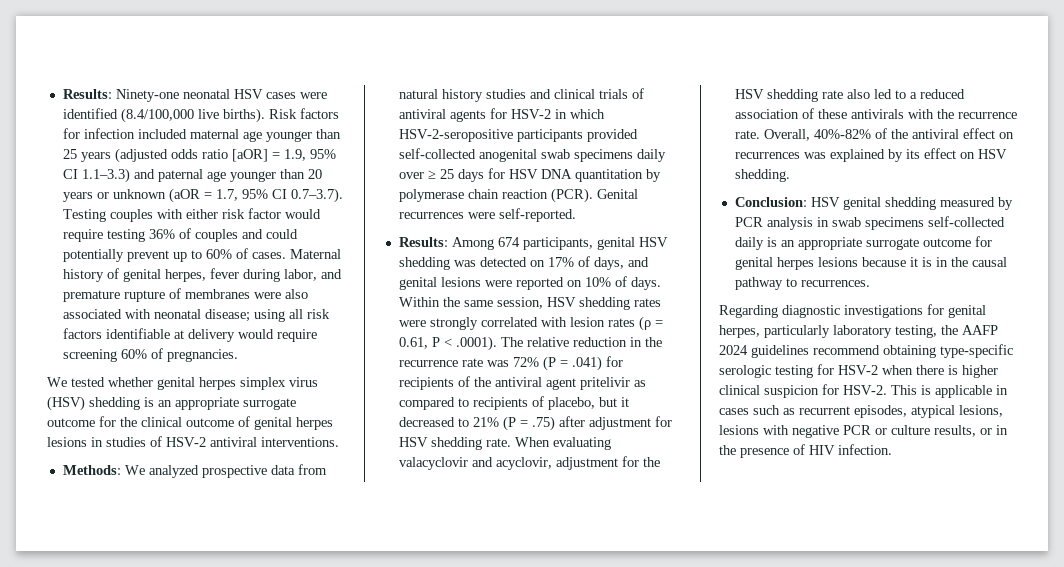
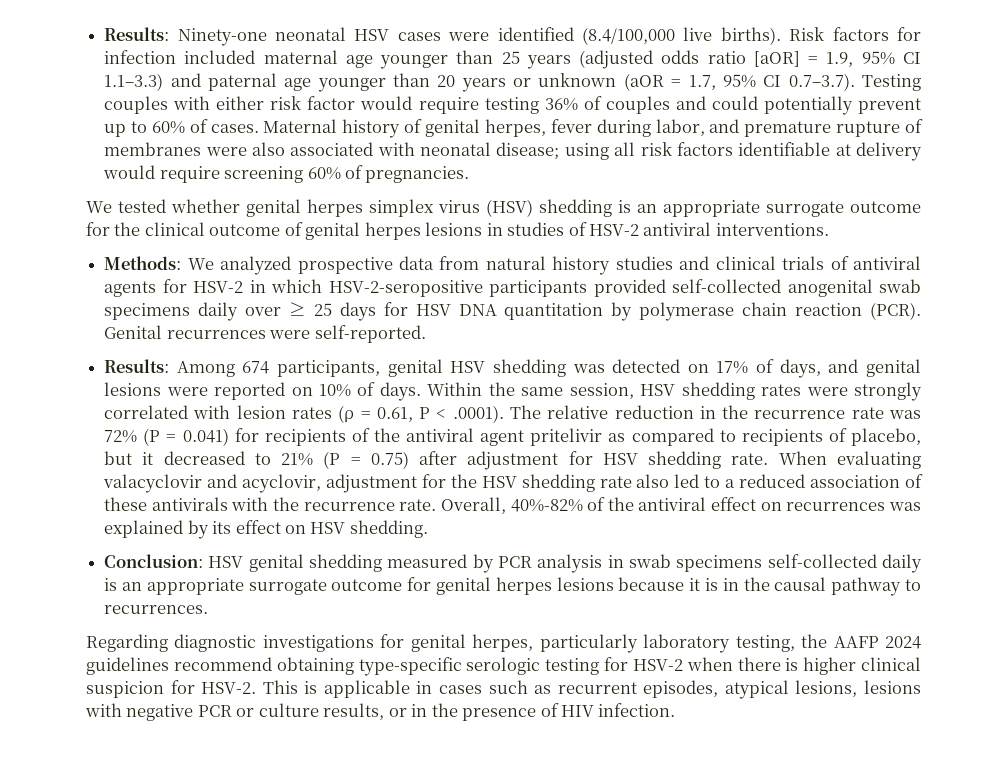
- Within the same session, HSV shedding rates were strongly correlated with lesion rates (ρ = 0.61, P < .0001). The relative reduction in the recurrence rate was 72% (P = .041) for recipients of the antiviral agent pritelivir as compared to recipients of placebo, but it decreased to 21% (P = .75) after adjustment for HSV shedding rate.
+ Within the same session, HSV shedding rates were strongly correlated with lesion rates (ρ = 0.61, P < .0001). The relative reduction in the recurrence rate was 72% (P = 0.041) for recipients of the antiviral agent pritelivir as compared to recipients of placebo, but it decreased to 21% (P = 0.75) after adjustment for HSV shedding rate.

